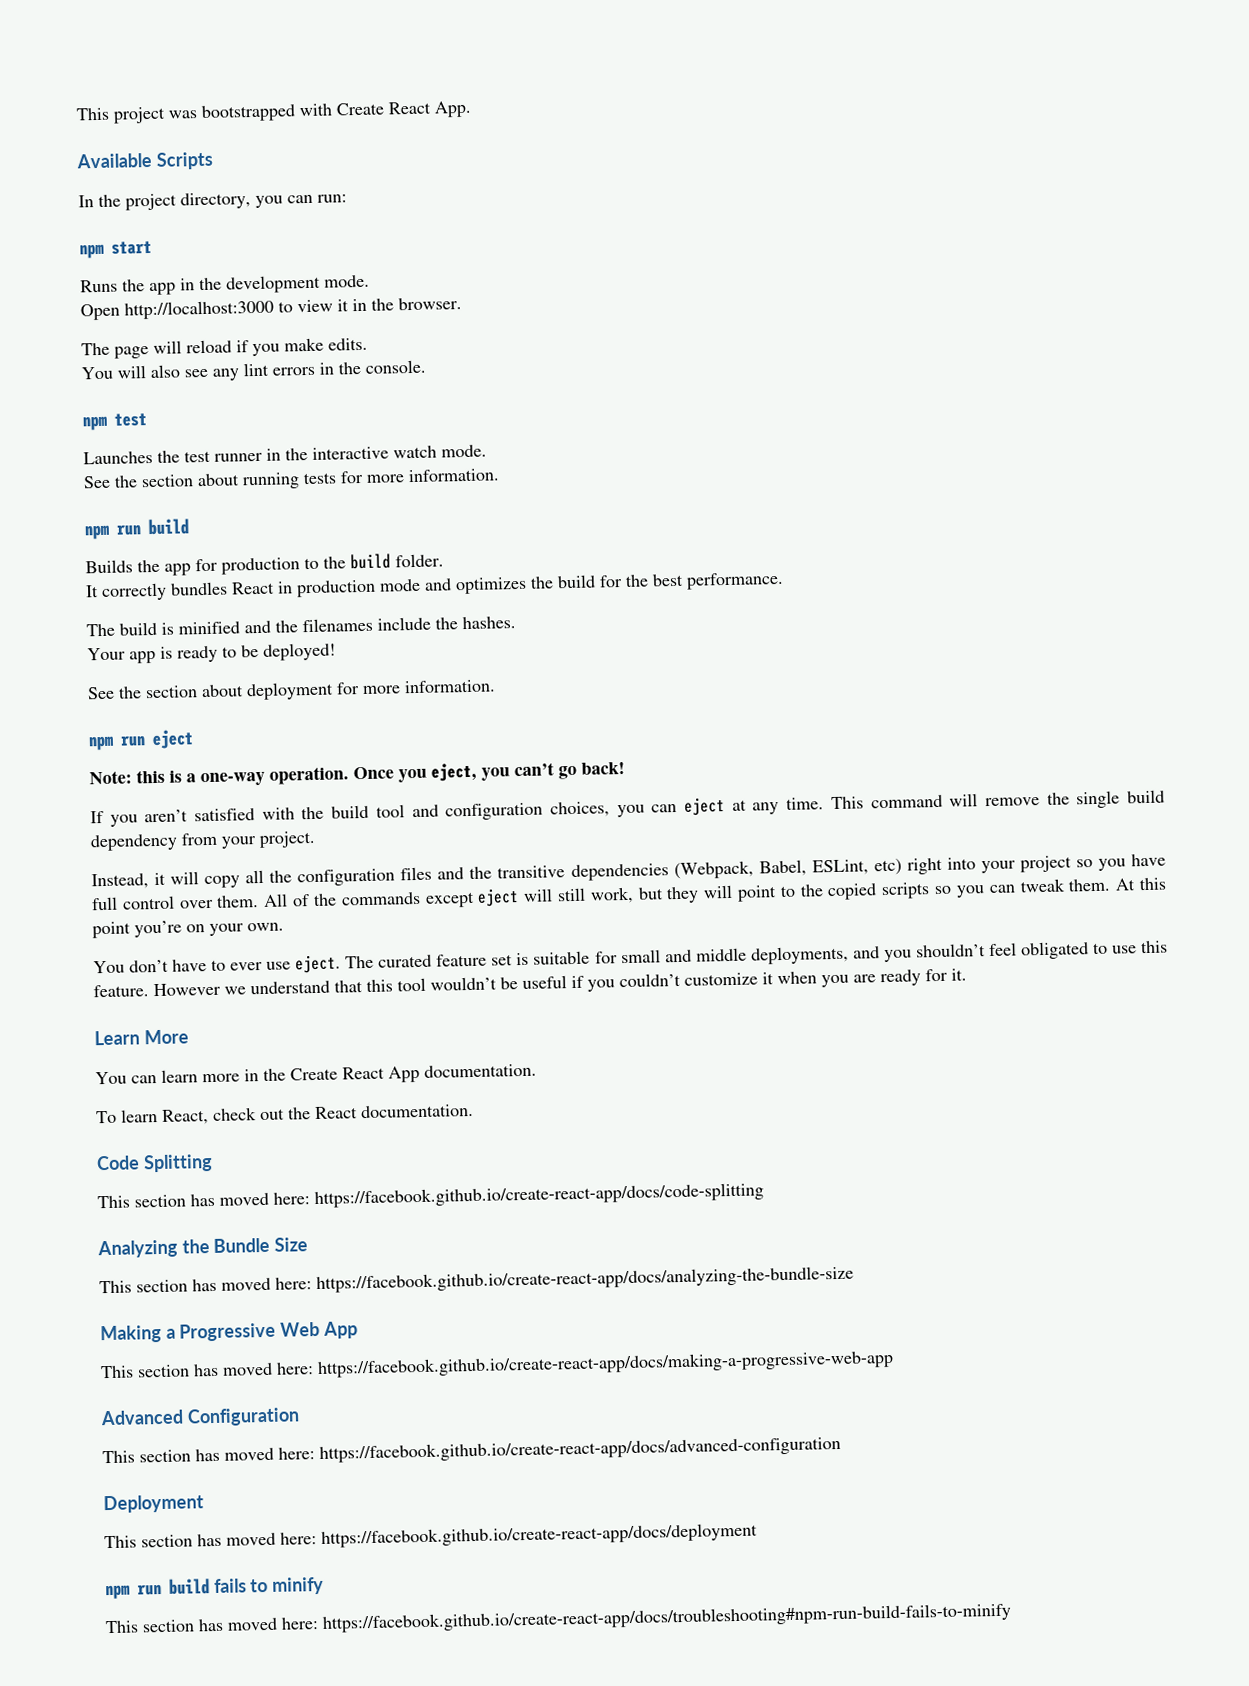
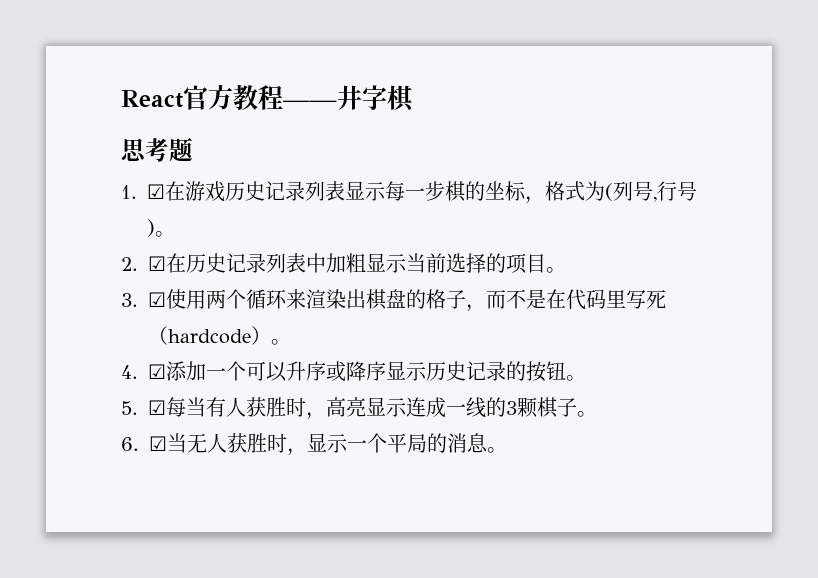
- This project was bootstrapped with Create React App.
- Available Scripts
- In the project directory, you can run:
- npm start
- Runs the app in the development mode.
- Open http://localhost:3000 to view it in the browser.
- The page will reload if you make edits.
- You will also see any lint errors in the console.
- npm test
- Launches the test runner in the interactive watch mode.
- See the section about running tests for more information.
- npm run build
- Builds the app for production to the build folder.
- It correctly bundles React in production mode and optimizes the build for the best performance.
- The build is minified and the filenames include the hashes.
- Your app is ready to be deployed!
- See the section about deployment for more information.
- npm run eject
- Note: this is a one-way operation. Once you eject, you can’t go back!
- If you aren’t satisfied with the build tool and configuration choices, you can eject at any time. This command will remove the single build dependency from your project.
- Instead, it will copy all the configuration files and the transitive dependencies (Webpack, Babel, ESLint, etc) right into your project so you have full control over them. All of the commands except eject will still work, but they will point to the copied scripts so you can tweak them. At this point you’re on your own.
- You don’t have to ever use eject. The curated feature set is suitable for small and middle deployments, and you shouldn’t feel obligated to use this feature. However we understand that this tool wouldn’t be useful if you couldn’t customize it when you are ready for it.
- Learn More
- You can learn more in the Create React App documentation.
- To learn React, check out the React documentation.
- Code Splitting
- This section has moved here: https://facebook.github.io/create-react-app/docs/code-splitting
- Analyzing the Bundle Size
- This section has moved here: https://facebook.github.io/create-react-app/docs/analyzing-the-bundle-size
- Making a Progressive Web App
- This section has moved here: https://facebook.github.io/create-react-app/docs/making-a-progressive-web-app
- Advanced Configuration
- This section has moved here: https://facebook.github.io/create-react-app/docs/advanced-configuration
- Deployment
- This section has moved here: https://facebook.github.io/create-react-app/docs/deployment
- npm run build fails to minify
- This section has moved here: https://facebook.github.io/create-react-app/docs/troubleshooting#npm-run-build-fails-to-minify
+ React官方教程——井字棋
+ 思考题
+ 1. ☑在游戏历史记录列表显示每一步棋的坐标，格式为(列号,行号)。
+ 2. ☑在历史记录列表中加粗显示当前选择的项目。
+ 3. ☑使用两个循环来渲染出棋盘的格子，而不是在代码里写死（hardcode）。
+ 4. ☑添加一个可以升序或降序显示历史记录的按钮。
+ 5. ☑每当有人获胜时，高亮显示连成一线的3颗棋子。
+ 6. ☑当无人获胜时，显示一个平局的消息。

